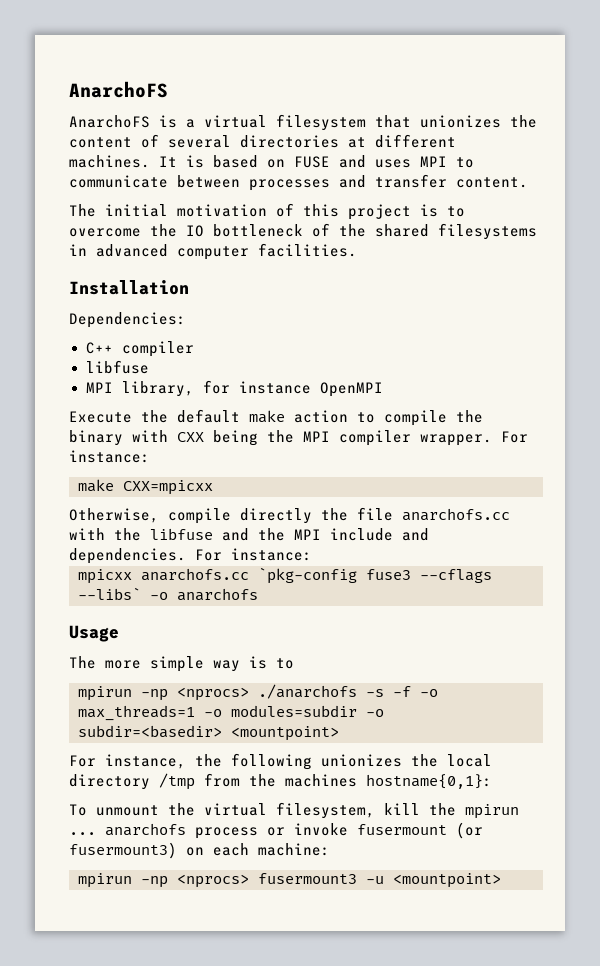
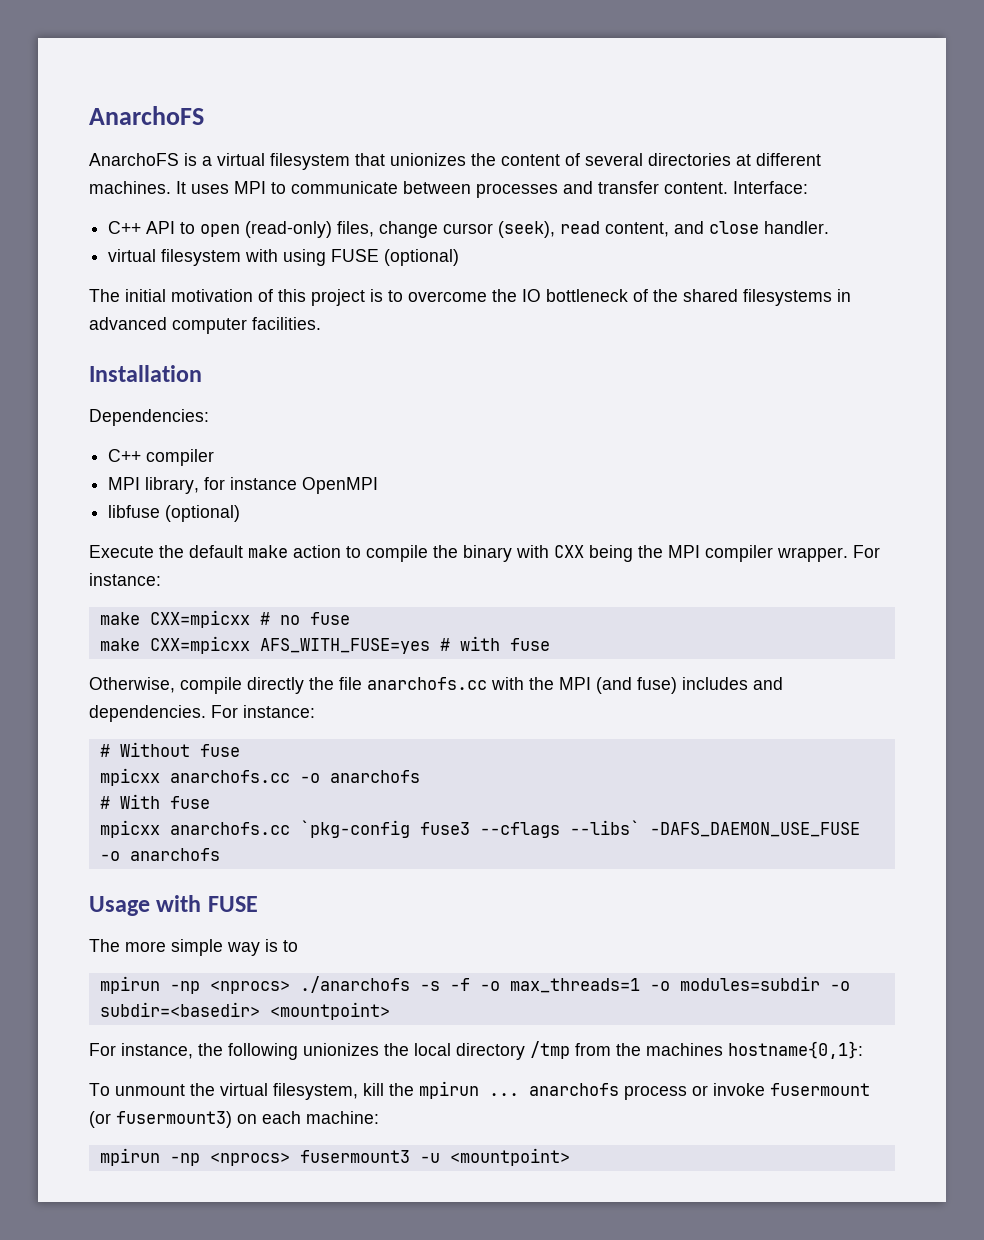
- It is based on FUSE and uses MPI to communicate between processes and transfer content.
+ It uses MPI to communicate between processes and transfer content. Interface:
+ C++ API to open (read-only) files, change cursor (seek), read content, and close handler.
+ virtual filesystem with using FUSE (optional)
  C++ compiler
- libfuse
+ libfuse (optional)
- make CXX=mpicxx
+ make CXX=mpicxx # no fuse
+ make CXX=mpicxx AFS_WITH_FUSE=yes # with fuse
- Otherwise, compile directly the file anarchofs.cc with the libfuse and the MPI include and dependencies.
+ Otherwise, compile directly the file anarchofs.cc with the MPI (and fuse) includes and dependencies.
+ # Without fuse
+ mpicxx anarchofs.cc -o anarchofs
+ # With fuse
- mpicxx anarchofs.cc `pkg-config fuse3 --cflags --libs` -o anarchofs
+ mpicxx anarchofs.cc `pkg-config fuse3 --cflags --libs` -DAFS_DAEMON_USE_FUSE -o anarchofs
- Usage
+ Usage with FUSE

